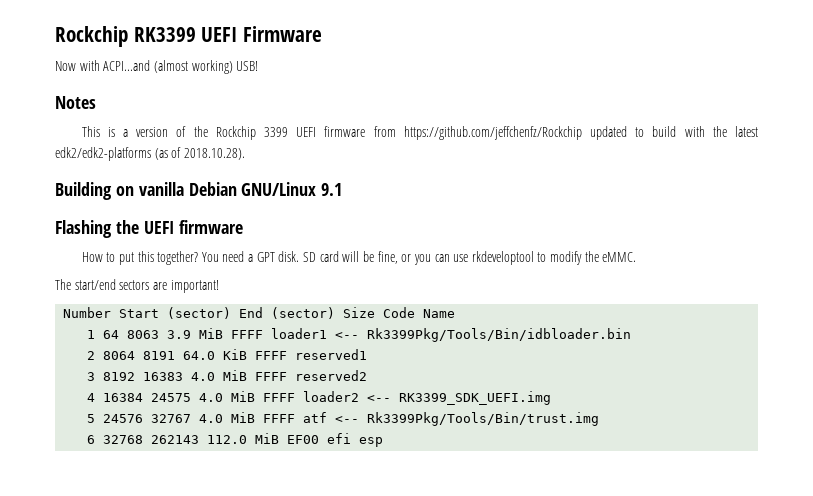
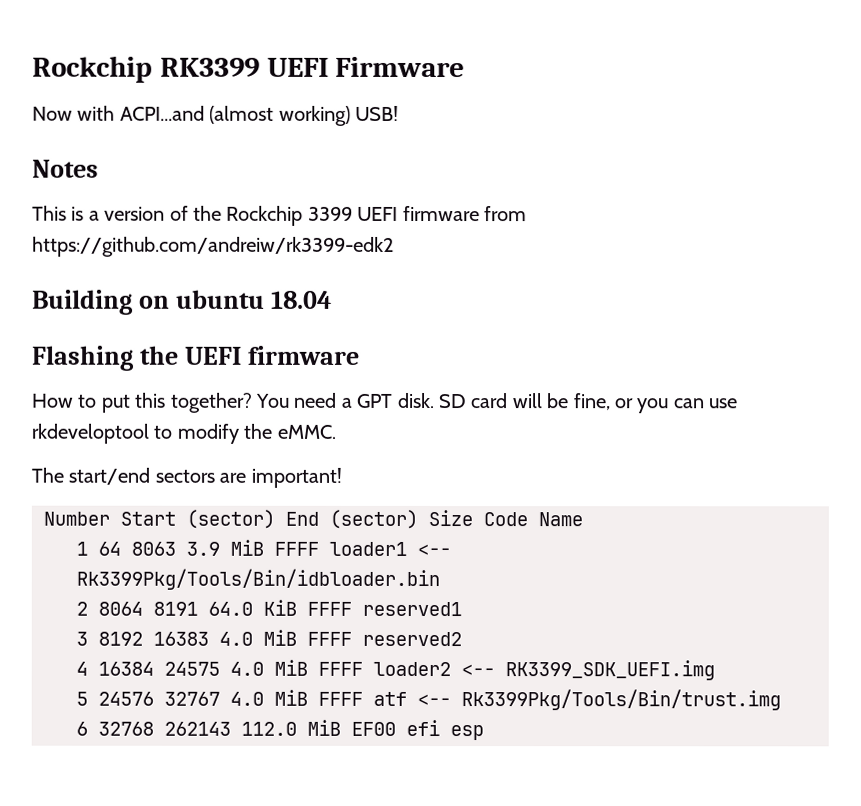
- This is a version of the Rockchip 3399 UEFI firmware from https://github.com/jeffchenfz/Rockchip updated to build with the latest edk2/edk2-platforms (as of 2018.10.28).
- Building on vanilla Debian GNU/Linux 9.1
+ This is a version of the Rockchip 3399 UEFI firmware from https://github.com/andreiw/rk3399-edk2
+ Building on ubuntu 18.04

